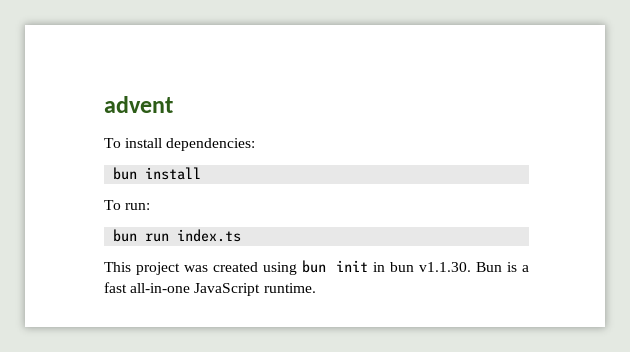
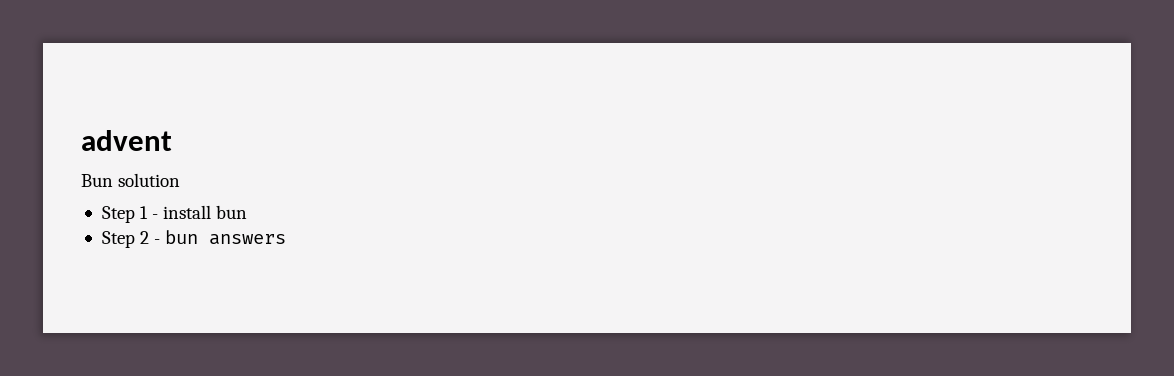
- To install dependencies:
- bun install
- To run:
- bun run index.ts
- This project was created using bun init in bun v1.1.30. Bun is a fast all-in-one JavaScript runtime.
+ Bun solution
+ Step 1 - install bun
+ Step 2 - bun answers

